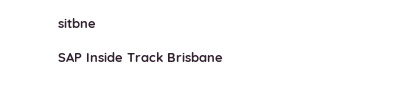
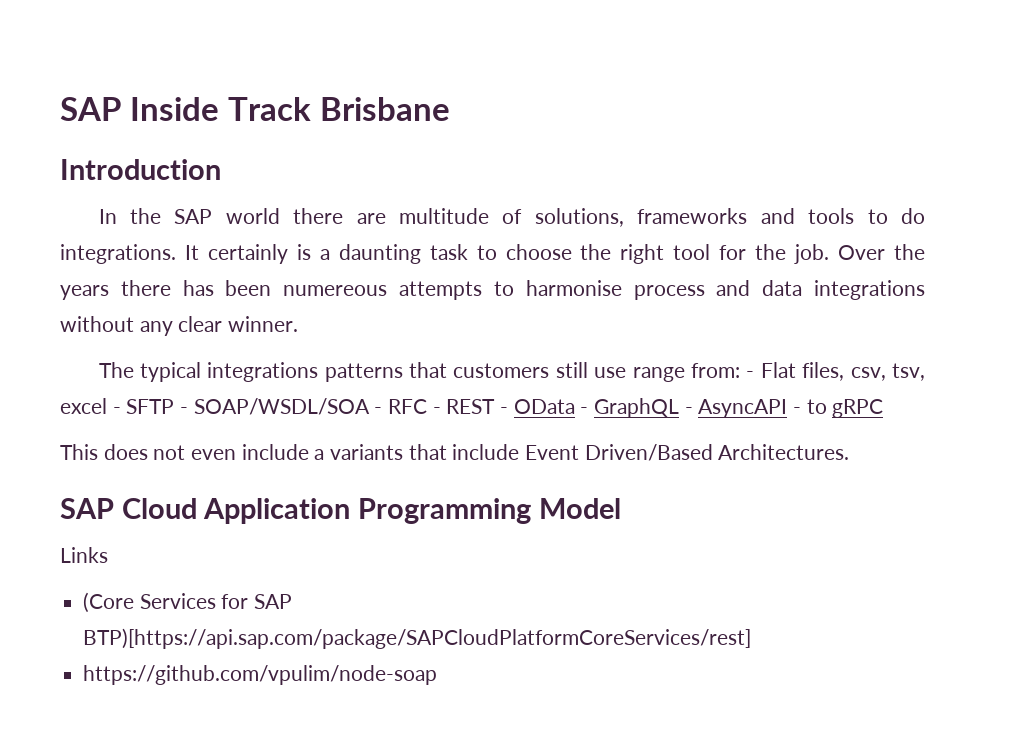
- sitbne
+ Introduction
+ In the SAP world there are multitude of solutions, frameworks and tools to do integrations. It certainly is a daunting task to choose the right tool for the job. Over the years there has been numereous attempts to harmonise process and data integrations without any clear winner.
+ The typical integrations patterns that customers still use range from: - Flat files, csv, tsv, excel - SFTP - SOAP/WSDL/SOA - RFC - REST - OData - GraphQL - AsyncAPI - to gRPC
+ This does not even include a variants that include Event Driven/Based Architectures.
+ SAP Cloud Application Programming Model
+ Links
+ (Core Services for SAP BTP)[https://api.sap.com/package/SAPCloudPlatformCoreServices/rest]
+ https://github.com/vpulim/node-soap

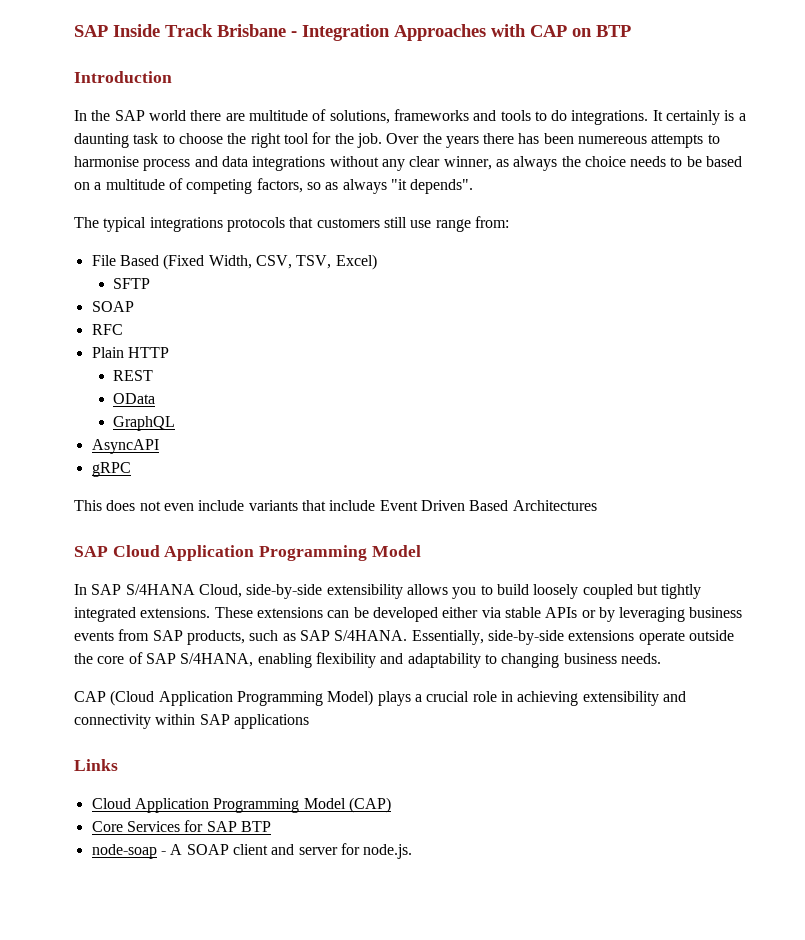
- SAP Inside Track Brisbane
+ SAP Inside Track Brisbane - Integration Approaches with CAP on BTP
- Over the years there has been numereous attempts to harmonise process and data integrations without any clear winner.
+ Over the years there has been numereous attempts to harmonise process and data integrations without any clear winner, as always the choice needs to be based on a multitude of competing factors, so as always "it depends".
- The typical integrations patterns that customers still use range from: - Flat files, csv, tsv, excel - SFTP - SOAP/WSDL/SOA - RFC - REST - OData - GraphQL - AsyncAPI - to gRPC
+ The typical integrations protocols that customers still use range from:
+ File Based (Fixed Width, CSV, TSV, Excel)
+ SFTP
+ SOAP
+ RFC
+ Plain HTTP
+ REST
+ OData
+ GraphQL
+ AsyncAPI
+ gRPC
- This does not even include a variants that include Event Driven/Based Architectures.
+ This does not even include variants that include Event Driven Based Architectures
+ In SAP S/4HANA Cloud, side-by-side extensibility allows you to build loosely coupled but tightly integrated extensions. These extensions can be developed either via stable APIs or by leveraging business events from SAP products, such as SAP S/4HANA. Essentially, side-by-side extensions operate outside the core of SAP S/4HANA, enabling flexibility and adaptability to changing business needs.
+ CAP (Cloud Application Programming Model) plays a crucial role in achieving extensibility and connectivity within SAP applications
  Links
- (Core Services for SAP BTP)[https://api.sap.com/package/SAPCloudPlatformCoreServices/rest]
- https://github.com/vpulim/node-soap
+ Cloud Application Programming Model (CAP)
+ Core Services for SAP BTP
+ node-soap - A SOAP client and server for node.js.

